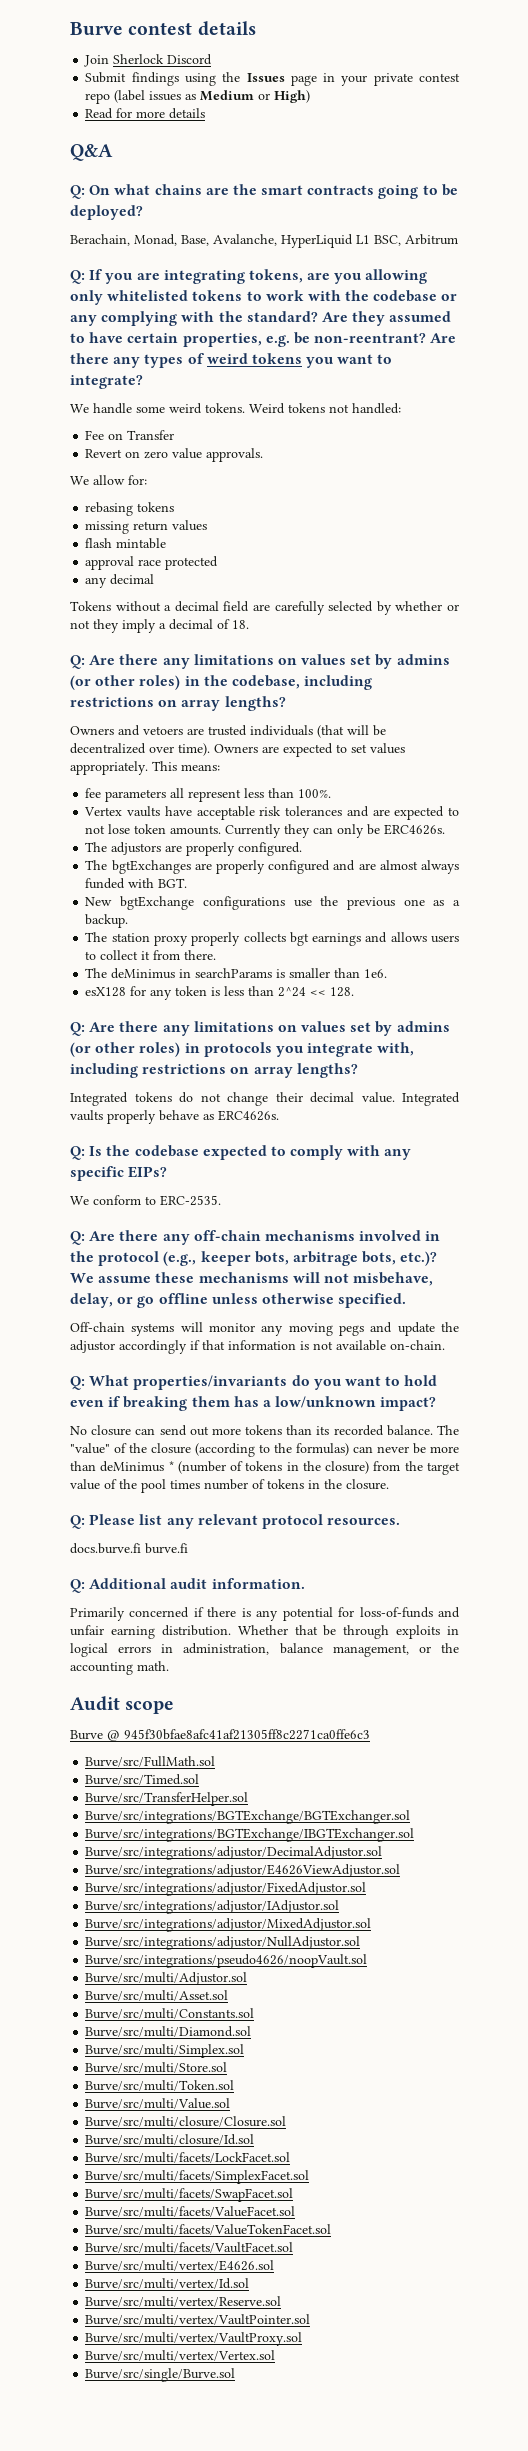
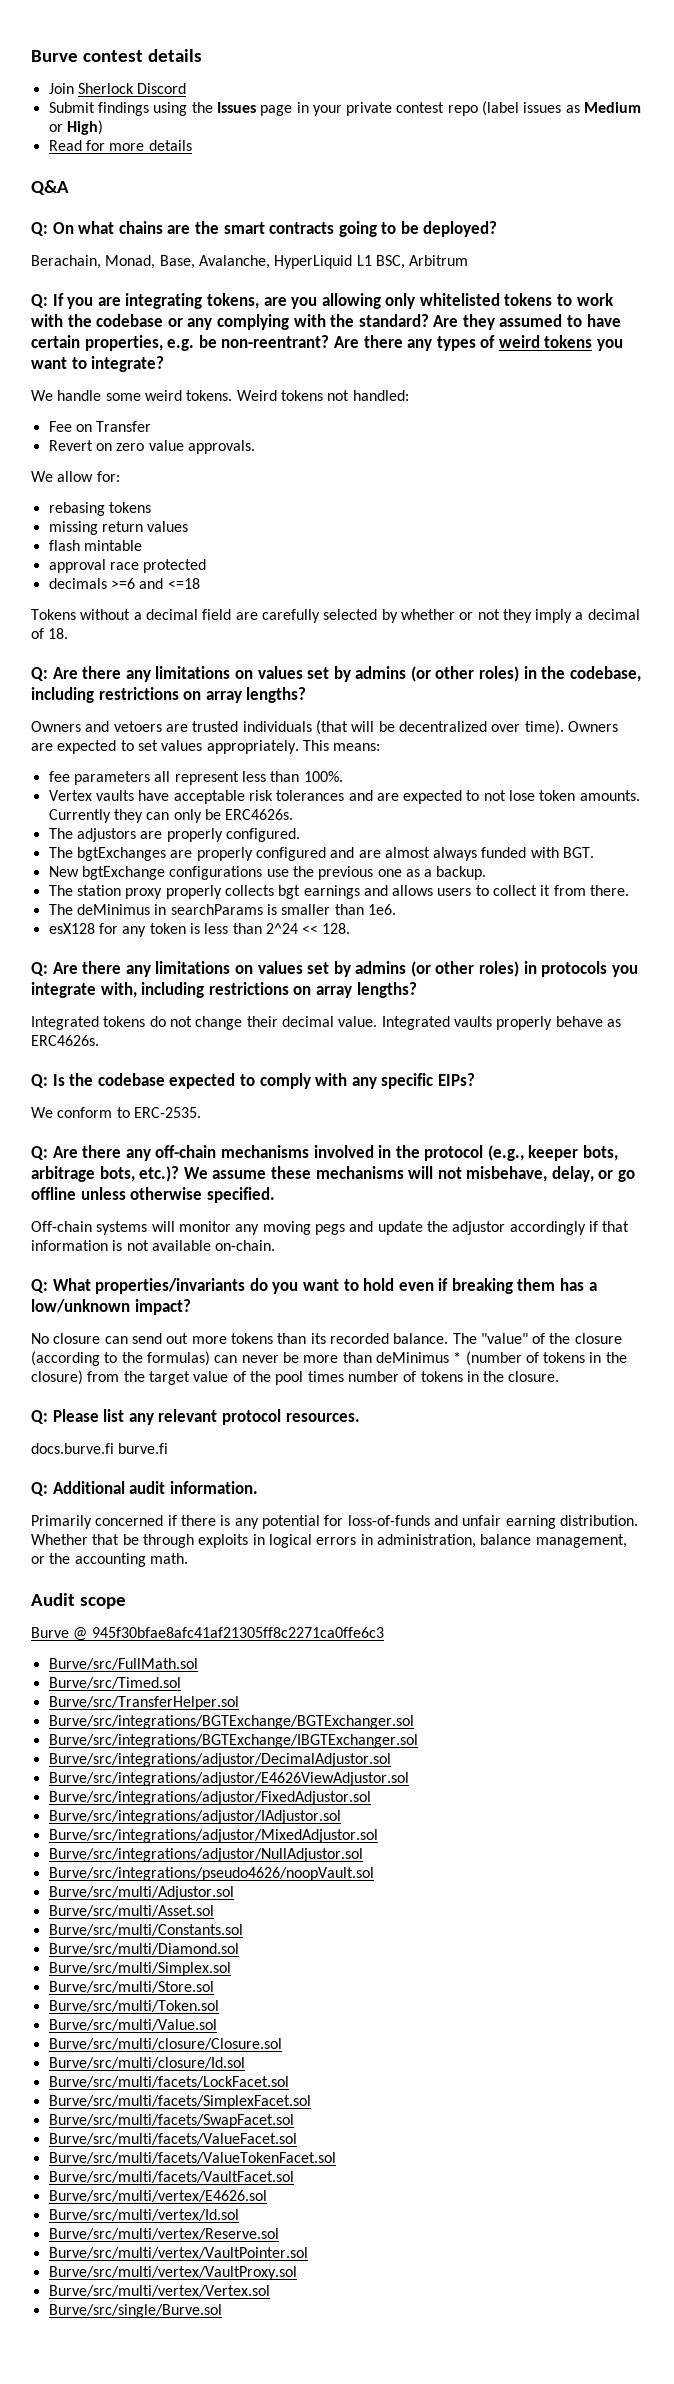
- any decimal
+ decimals >=6 and <=18

